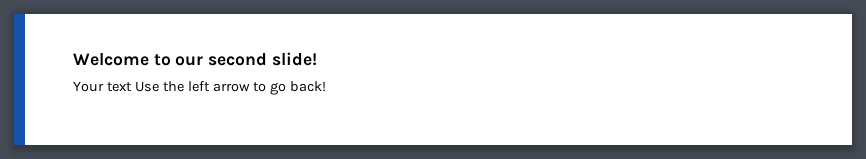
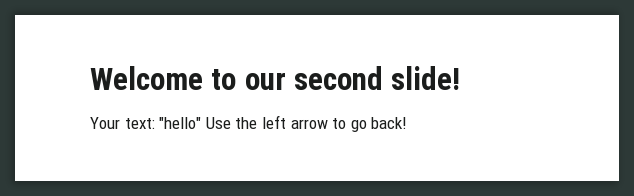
- Your text Use the left arrow to go back!
+ Your text: "hello" Use the left arrow to go back!

